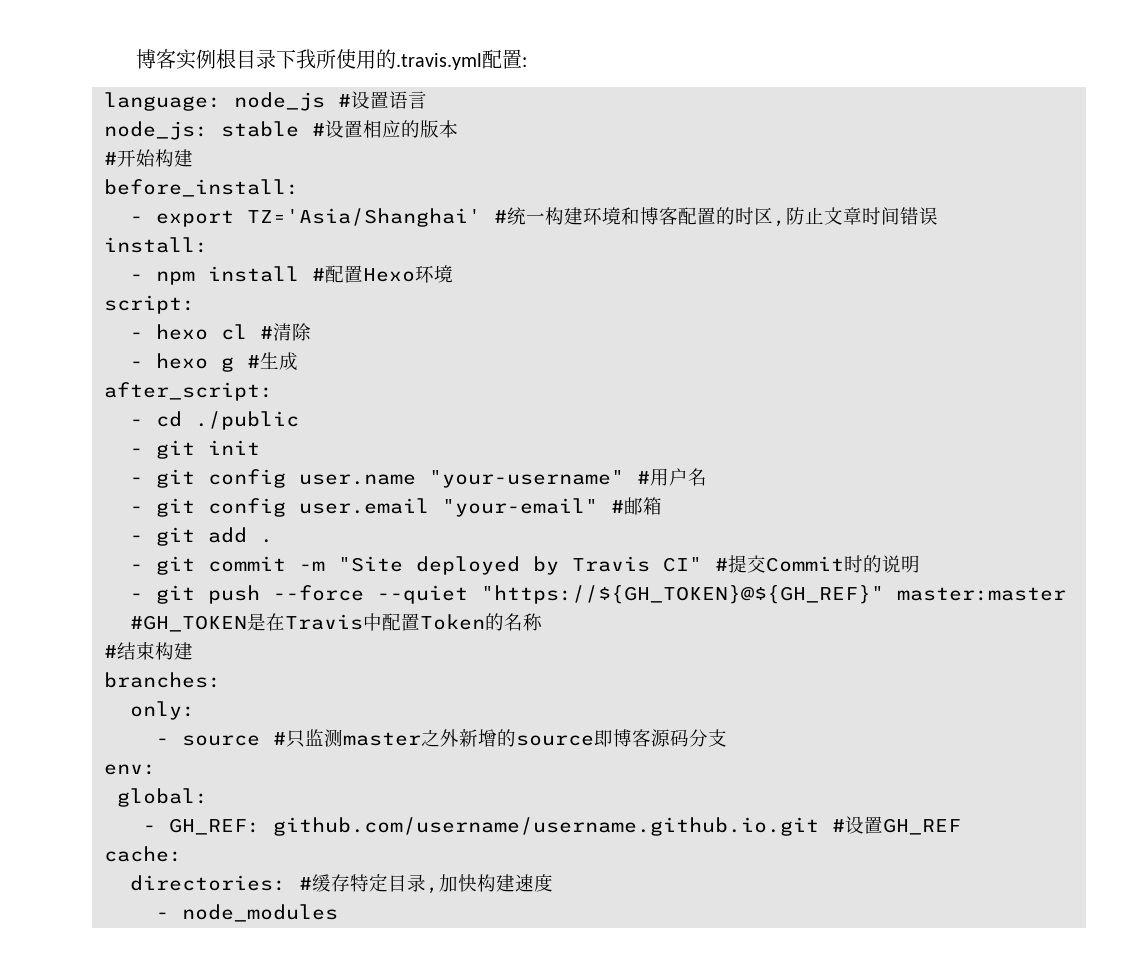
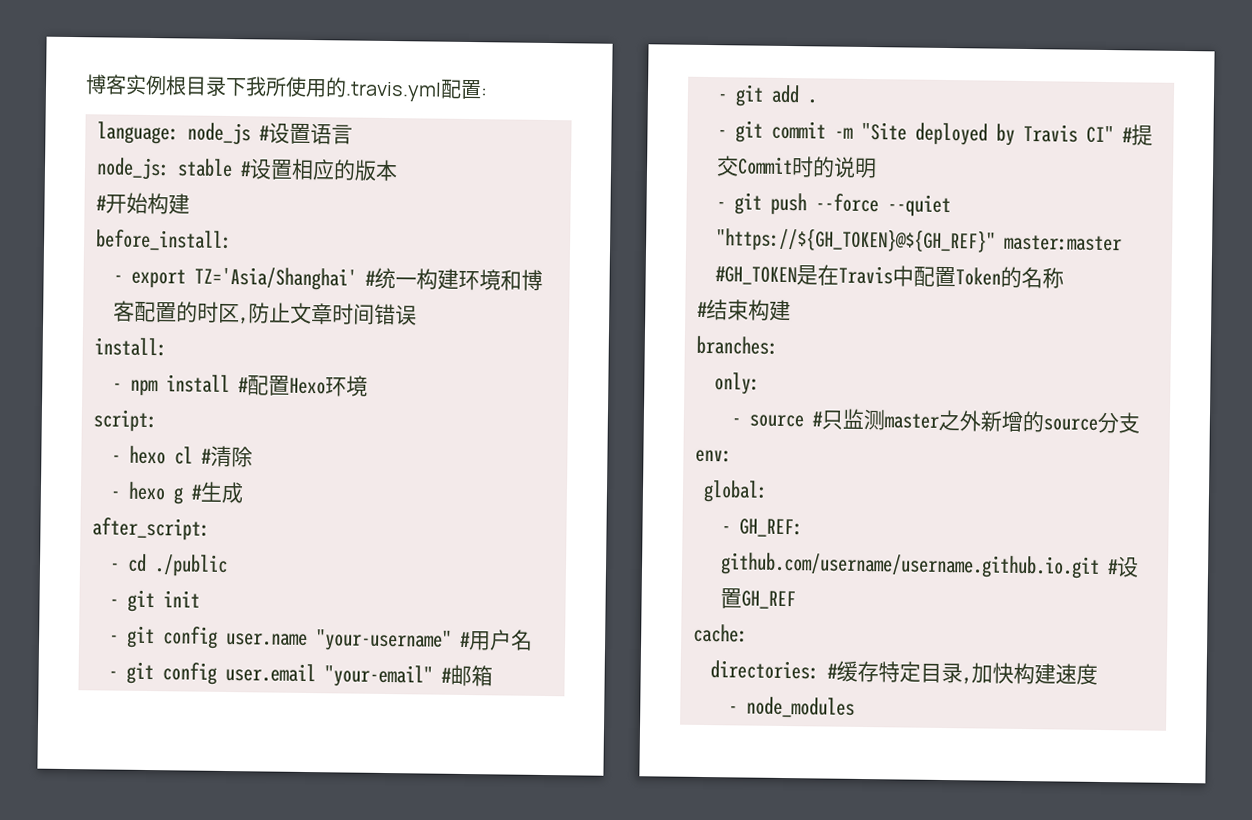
- - source #只监测master之外新增的source即博客源码分支
+ - source #只监测master之外新增的source分支

